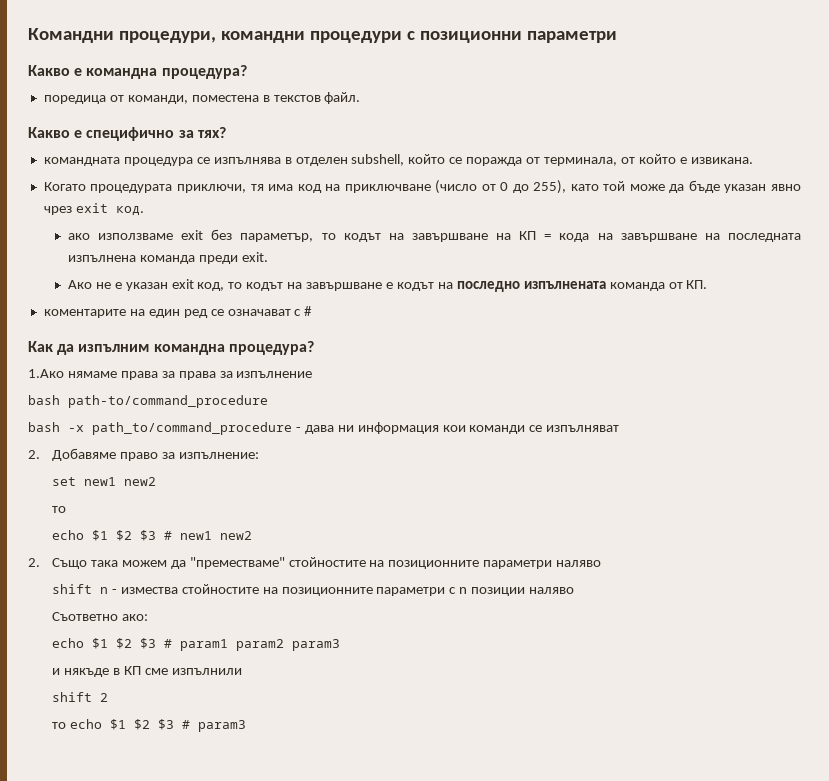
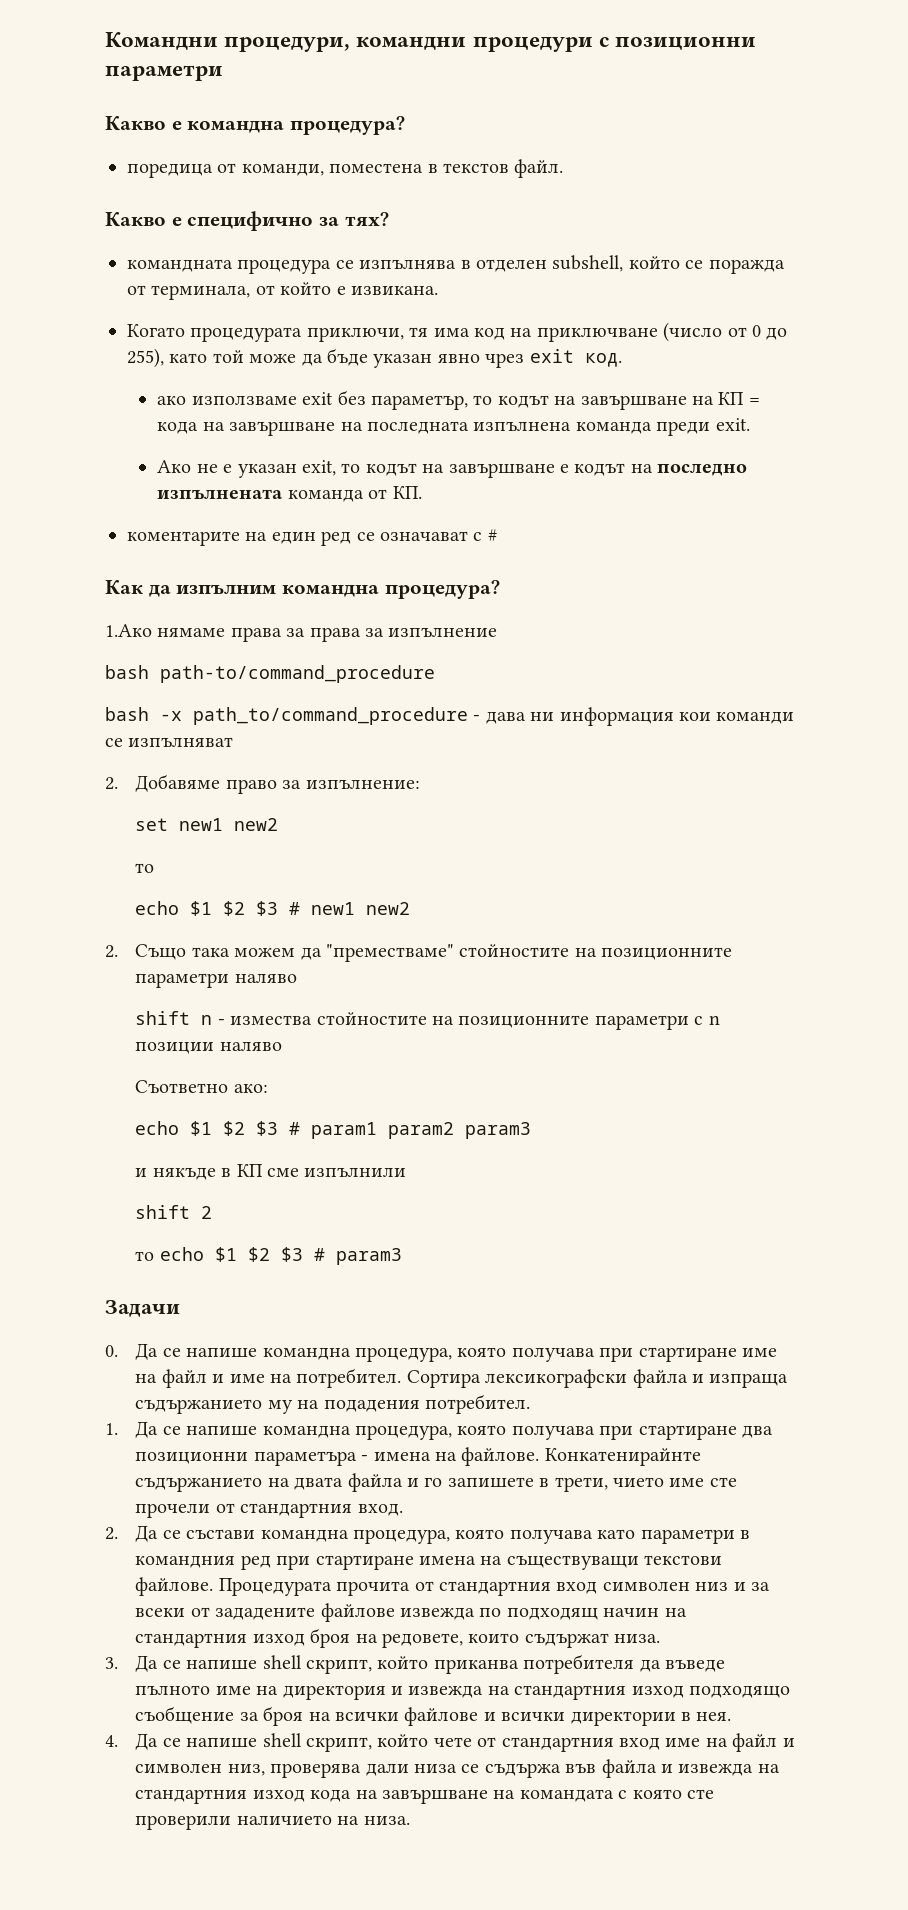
- Ако не е указан exit код, то кодът на завършване е кодът на последно изпълнената команда от КП.
+ Ако не е указан exit, то кодът на завършване е кодът на последно изпълнената команда от КП.
+ Задачи
+ 0. Да се напише командна процедура, която получава при стартиране име на файл и име на потребител. Сортира лексикографски файла и изпраща съдържанието му на подадения потребител.
+ 1. Да се напише командна процедура, която получава при стартиране два позиционни параметъра - имена на файлове. Конкатенирайнте съдържанието на двата файла и го запишете в трети, чието име сте прочели от стандартния вход.
+ 2. Да се състави командна процедура, която получава като параметри в командния ред при стартиране имена на съществуващи текстови файлове. Процедурата прочита от стандартния вход символен низ и за всеки от зададените файлове извежда по подходящ начин на стандартния изход броя на редовете, които съдържат низа.
+ 3. Да се напише shell скрипт, който приканва потребителя да въведе пълното име на директория и извежда на стандартния изход подходящо съобщение за броя на всички файлове и всички директории в нея.
+ 4. Да се напише shell скрипт, който чете от стандартния вход име на файл и символен низ, проверява дали низа се съдържа във файла и извежда на стандартния изход кода на завършване на командата с която сте проверили наличието на низа.

